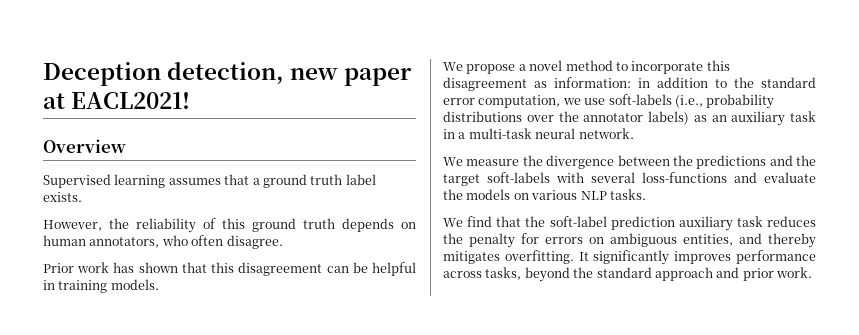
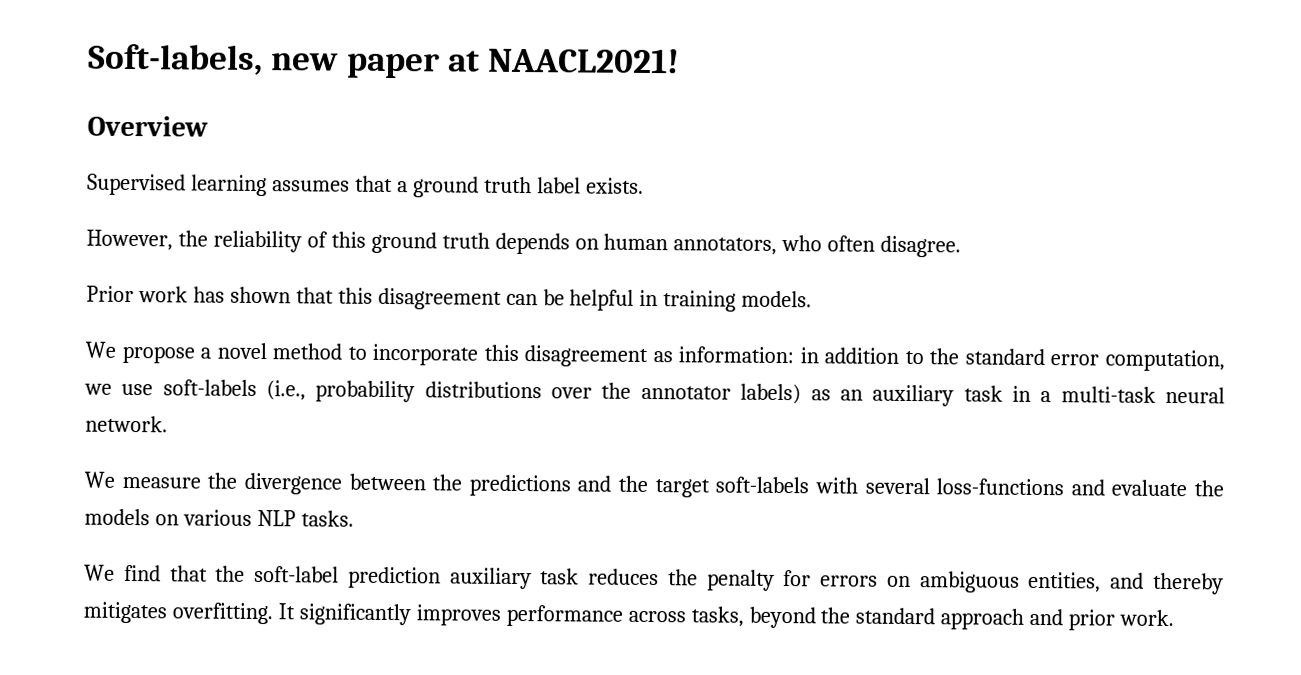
- Deception detection, new paper at EACL2021!
+ Soft-labels, new paper at NAACL2021!

